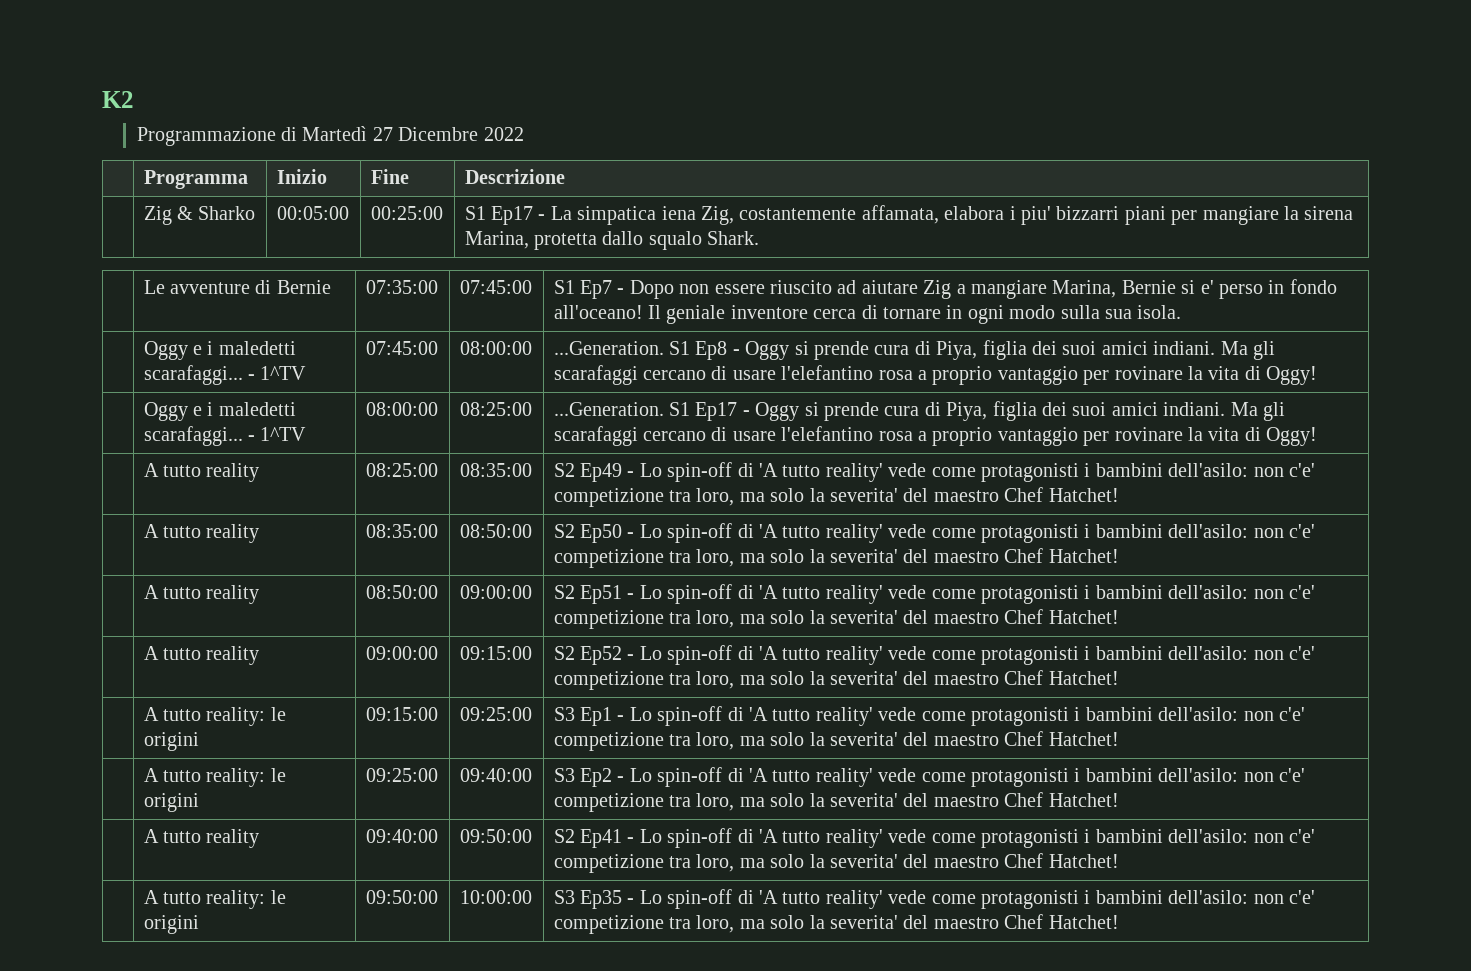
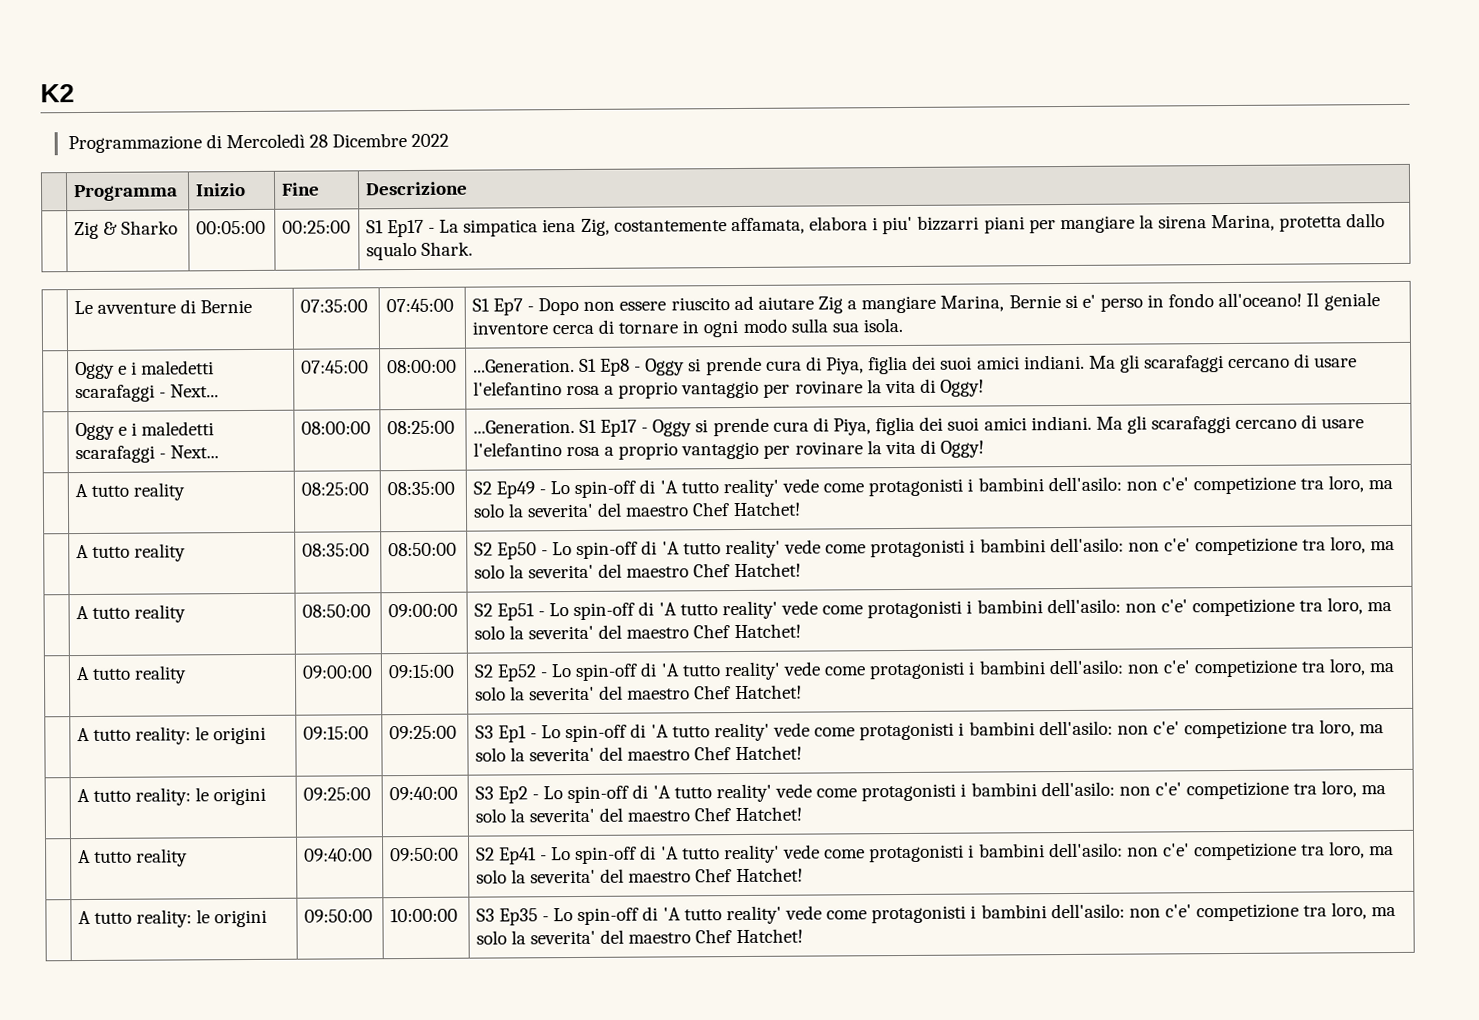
- Programmazione di Martedì 27 Dicembre 2022
+ Programmazione di Mercoledì 28 Dicembre 2022
  | Le avventure di Bernie | 07:35:00 | 07:45:00 | S1 Ep7 - Dopo non essere riuscito ad aiutare Zig a mangiare Marina, Bernie si e' perso in fondo all'oceano! Il geniale inventore cerca di tornare in ogni modo sulla sua isola.
- | Oggy e i maledetti scarafaggi... - 1^TV
+ | Oggy e i maledetti scarafaggi - Next...
  ...Generation. S1 Ep8 - Oggy si prende cura di Piya, figlia dei suoi amici indiani. Ma gli scarafaggi cercano di usare l'elefantino rosa a proprio vantaggio per rovinare la vita di Oggy!
- | Oggy e i maledetti scarafaggi... - 1^TV
+ | Oggy e i maledetti scarafaggi - Next...

